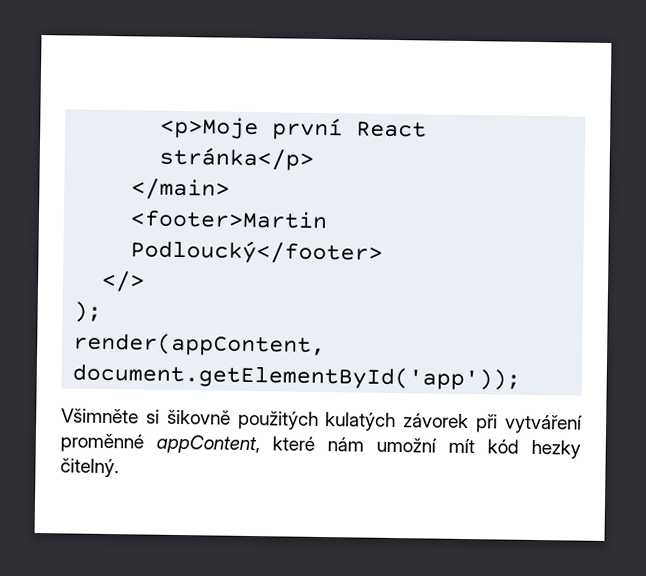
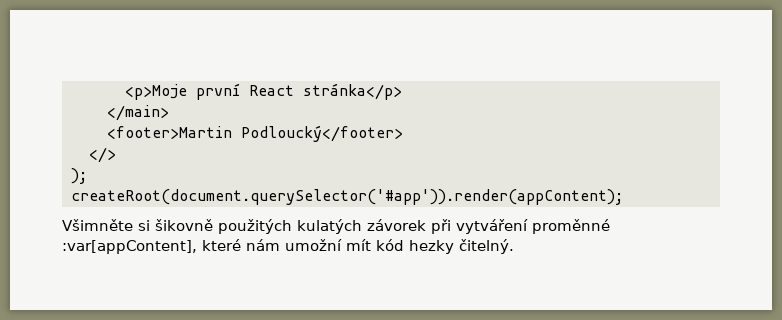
- render(appContent, document.getElementById('app'));
+ createRoot(document.querySelector('#app')).render(appContent);
- Všimněte si šikovně použitých kulatých závorek při vytváření proměnné appContent, které nám umožní mít kód hezky čitelný.
+ Všimněte si šikovně použitých kulatých závorek při vytváření proměnné :var[appContent], které nám umožní mít kód hezky čitelný.

